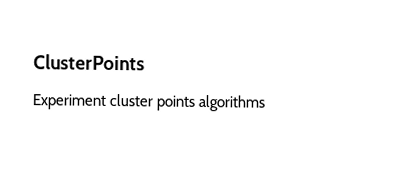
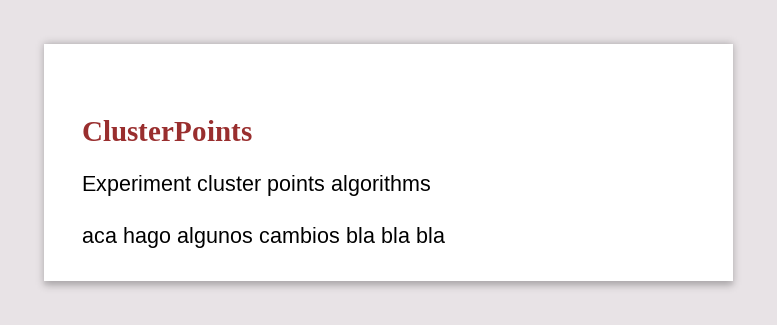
+ aca hago algunos cambios bla bla bla

